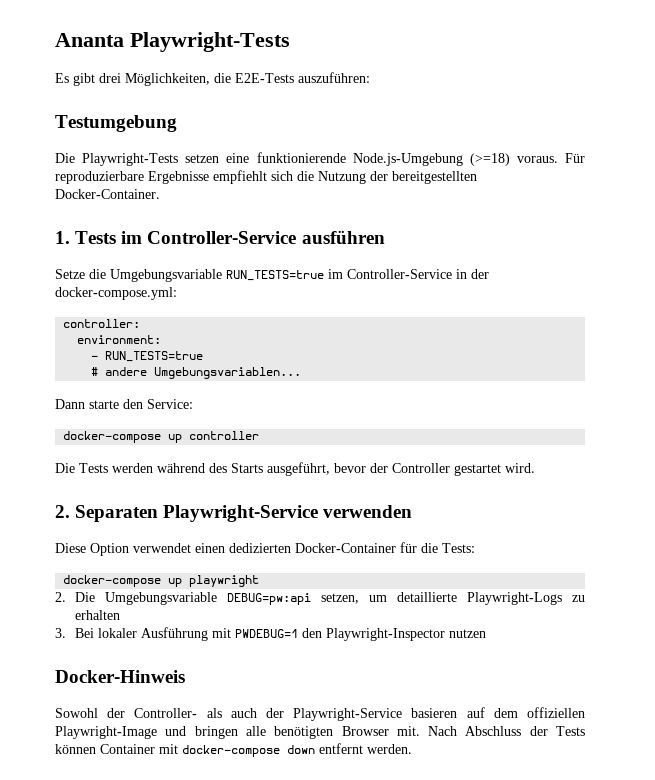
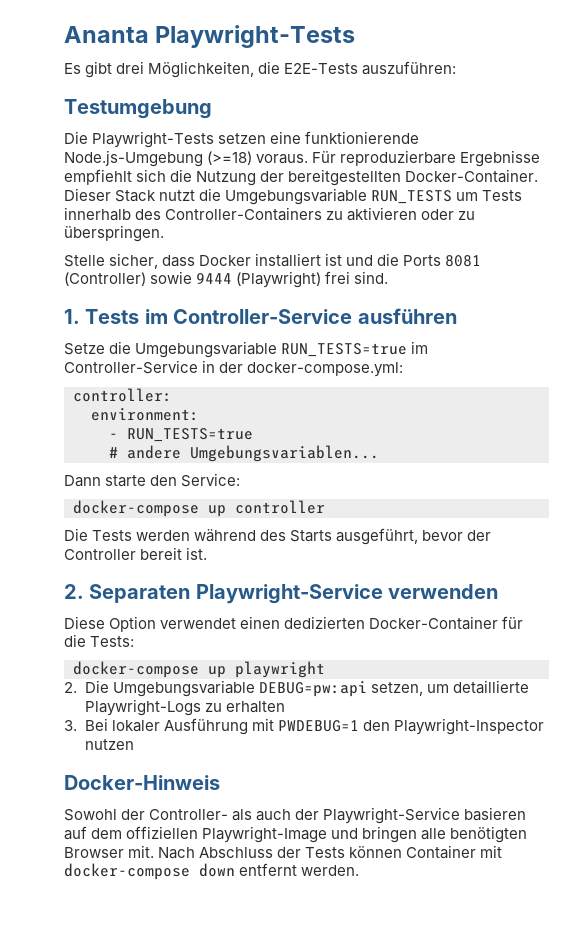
+ Dieser Stack nutzt die Umgebungsvariable RUN_TESTS um Tests innerhalb des Controller-Containers zu aktivieren oder zu überspringen.
+ Stelle sicher, dass Docker installiert ist und die Ports 8081 (Controller) sowie 9444 (Playwright) frei sind.
- Die Tests werden während des Starts ausgeführt, bevor der Controller gestartet wird.
+ Die Tests werden während des Starts ausgeführt, bevor der Controller bereit ist.

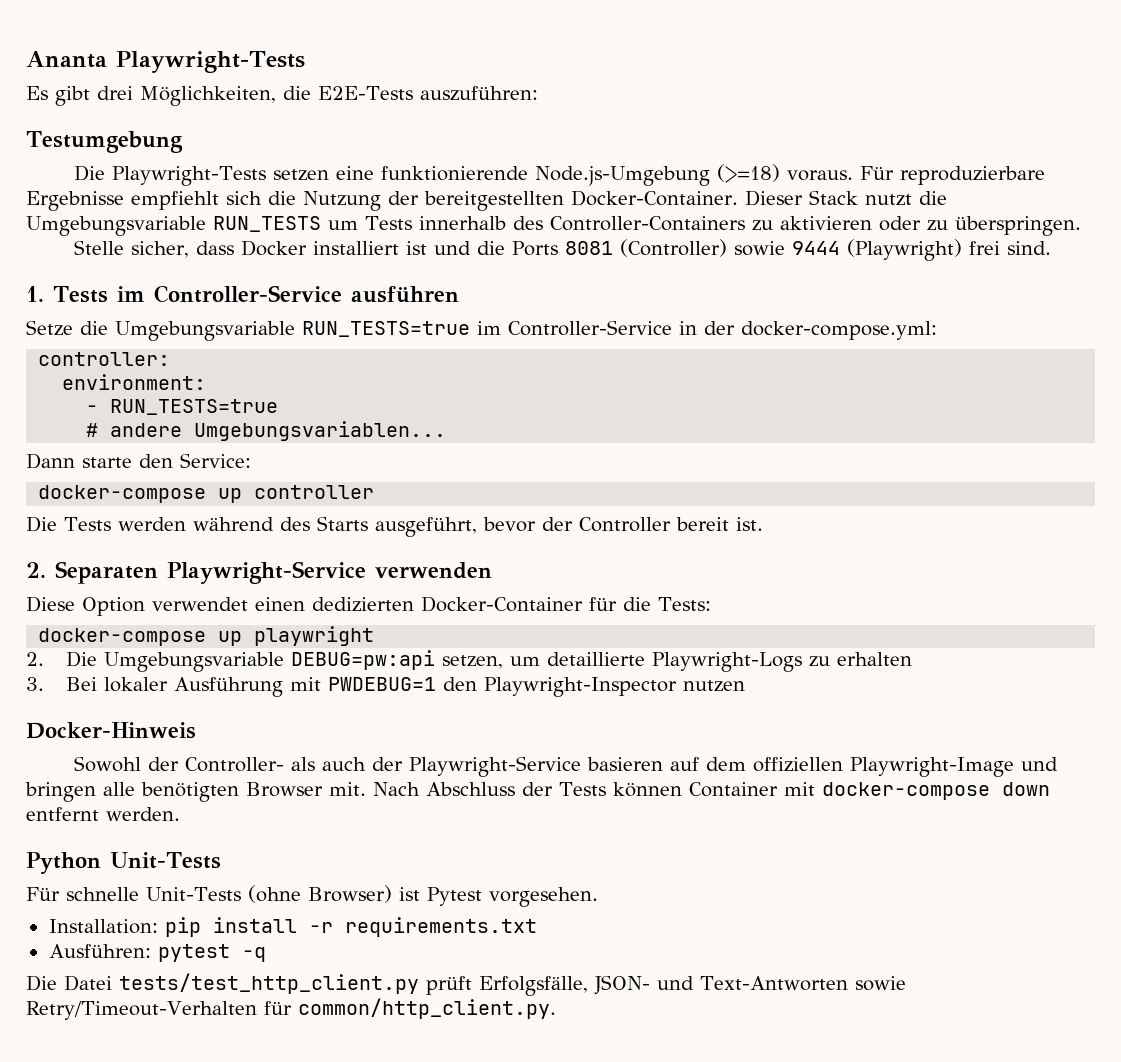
+ Python Unit-Tests
+ Für schnelle Unit-Tests (ohne Browser) ist Pytest vorgesehen.
+ Installation: pip install -r requirements.txt
+ Ausführen: pytest -q
+ Die Datei tests/test_http_client.py prüft Erfolgsfälle, JSON- und Text-Antworten sowie Retry/Timeout-Verhalten für common/http_client.py.

